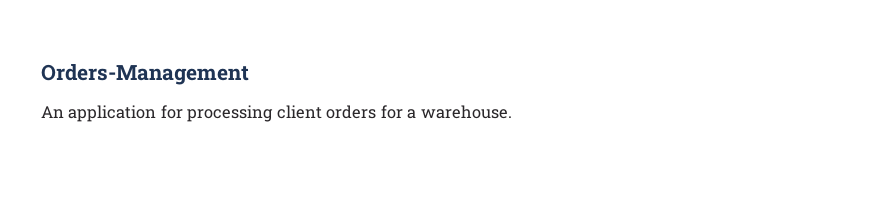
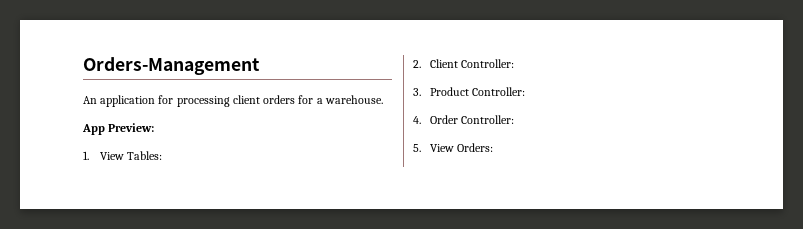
+ App Preview:
+ 1. View Tables:
+ 2. Client Controller:
+ 3. Product Controller:
+ 4. Order Controller:
+ 5. View Orders:

